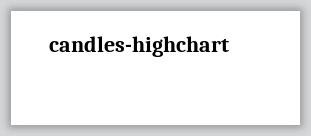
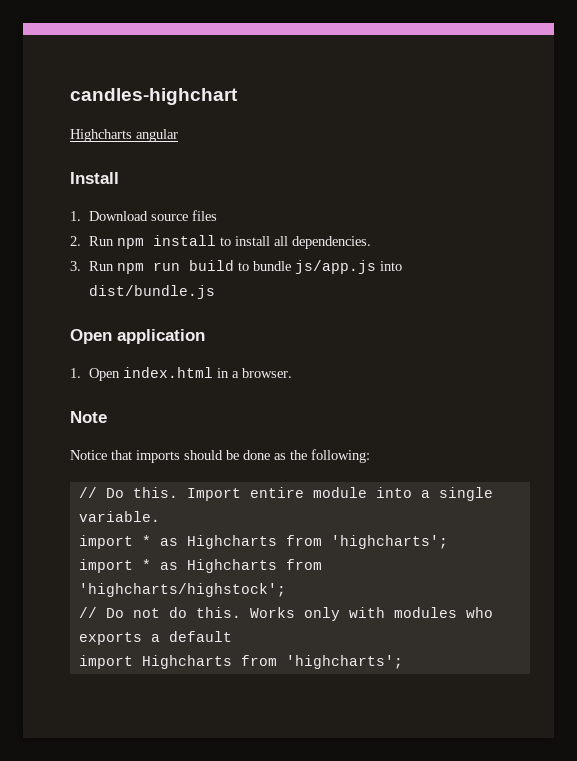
+ Highcharts angular
+ Install
+ 1. Download source files
+ 2. Run npm install to install all dependencies.
+ 3. Run npm run build to bundle js/app.js into dist/bundle.js
+ Open application
+ 1. Open index.html in a browser.
+ Note
+ Notice that imports should be done as the following:
+ // Do this. Import entire module into a single variable.
+ import * as Highcharts from 'highcharts';
+ import * as Highcharts from 'highcharts/highstock';
+ // Do not do this. Works only with modules who exports a default
+ import Highcharts from 'highcharts';

